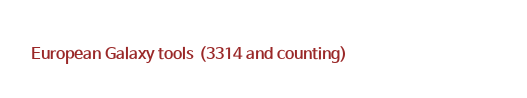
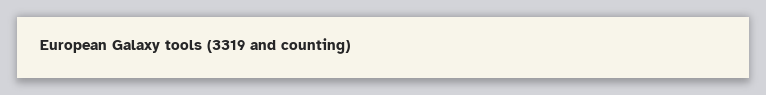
- European Galaxy tools (3314 and counting)
+ European Galaxy tools (3319 and counting)

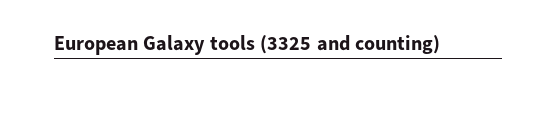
- European Galaxy tools (3319 and counting)
+ European Galaxy tools (3325 and counting)

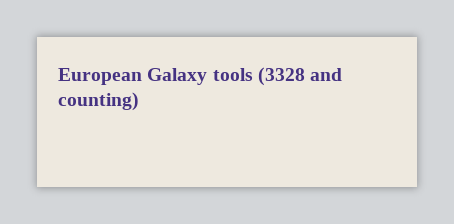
- European Galaxy tools (3325 and counting)
+ European Galaxy tools (3328 and counting)

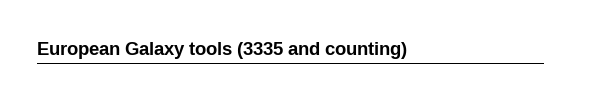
- European Galaxy tools (3328 and counting)
+ European Galaxy tools (3335 and counting)

